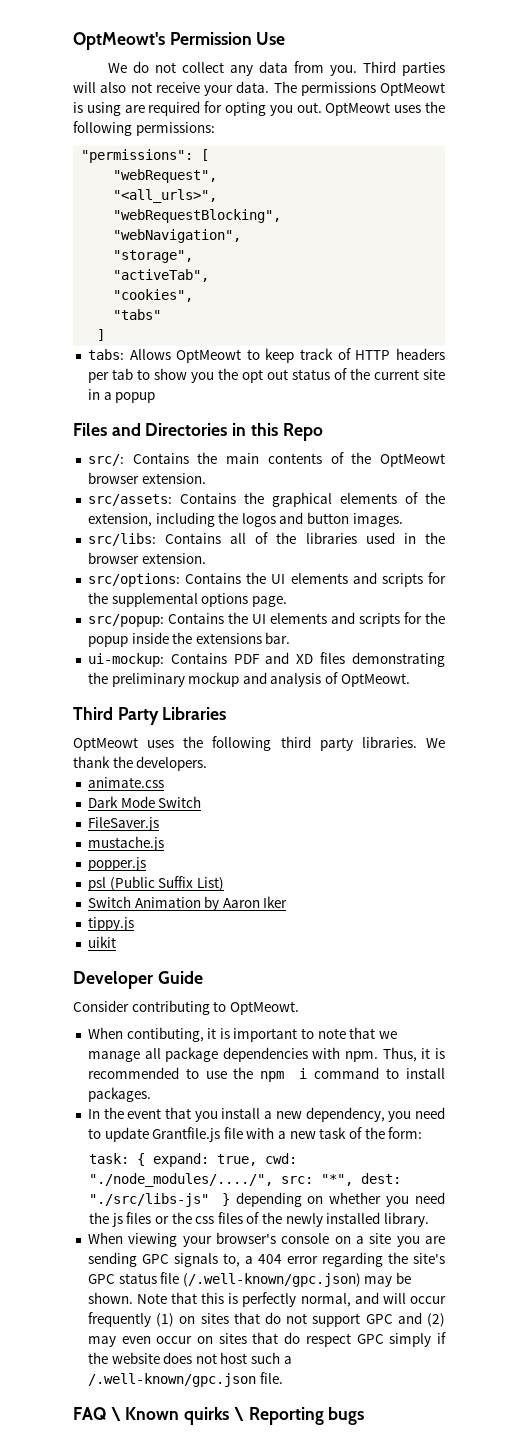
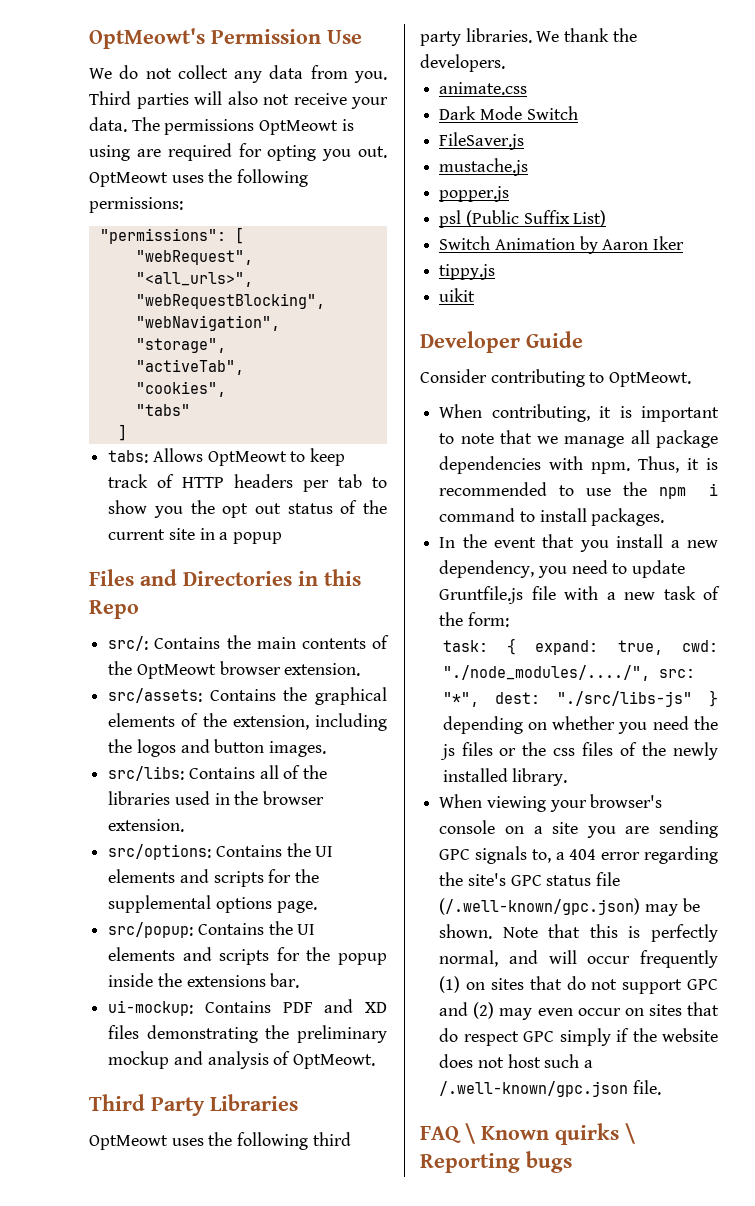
- When contibuting, it is important to note that we manage all package dependencies with npm.
+ When contributing, it is important to note that we manage all package dependencies with npm.
- In the event that you install a new dependency, you need to update Grantfile.js file with a new task of the form:
+ In the event that you install a new dependency, you need to update Gruntfile.js file with a new task of the form:

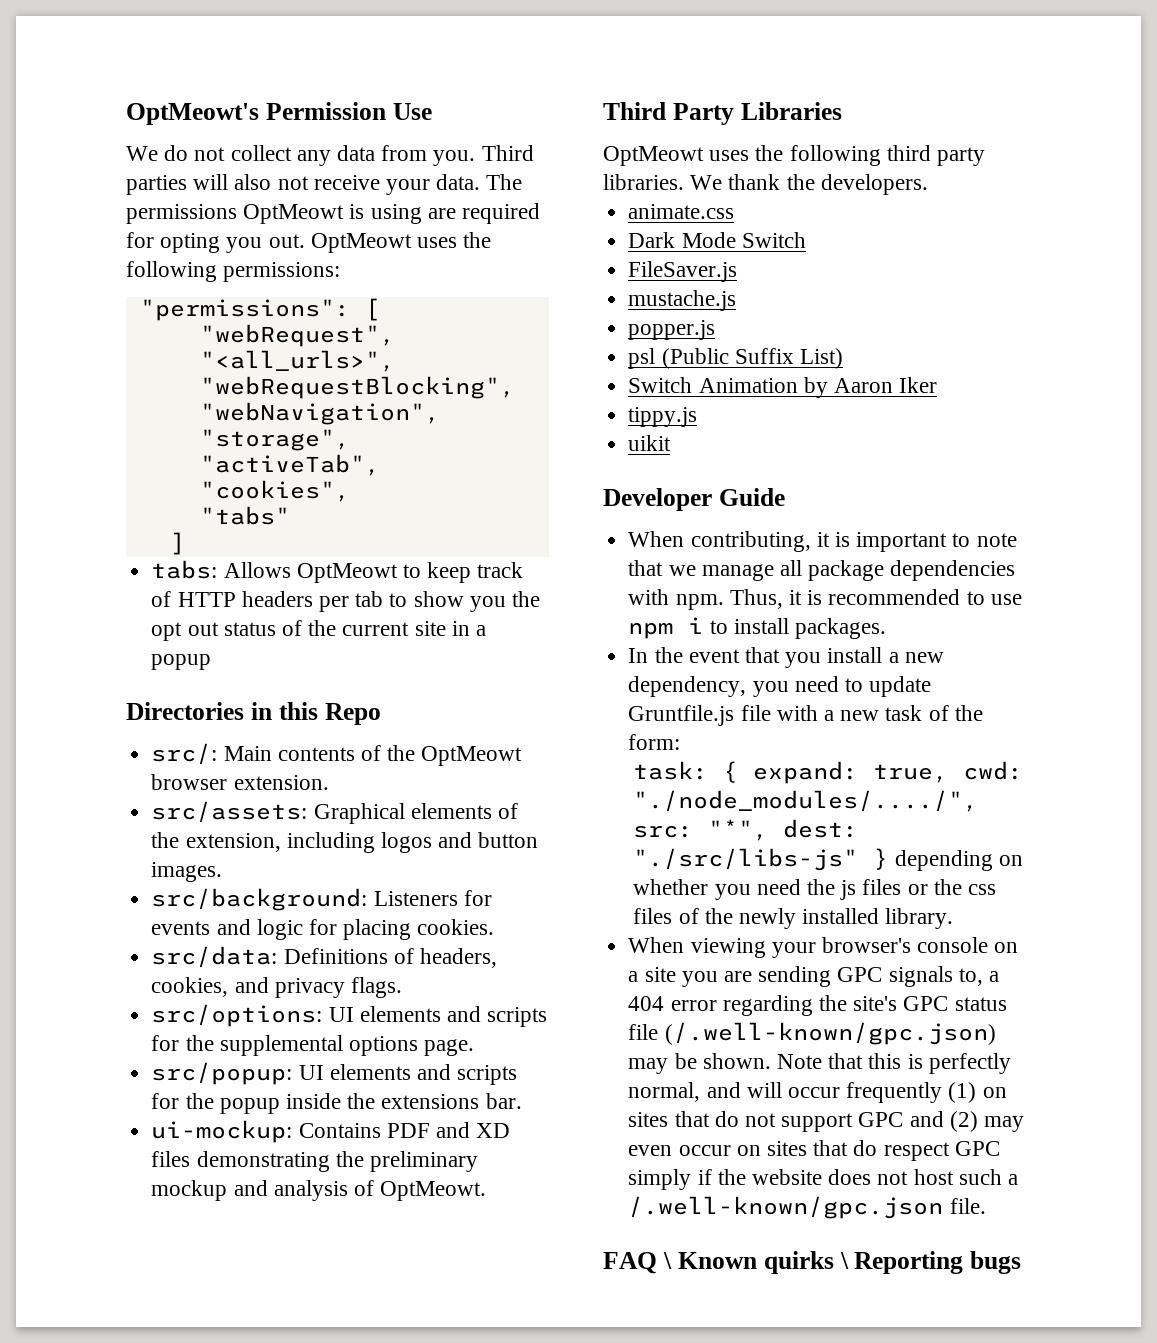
- Files and Directories in this Repo
+ Directories in this Repo
- src/: Contains the main contents of the OptMeowt browser extension.
+ src/: Main contents of the OptMeowt browser extension.
- src/assets: Contains the graphical elements of the extension, including the logos and button images.
+ src/assets: Graphical elements of the extension, including logos and button images.
- src/libs: Contains all of the libraries used in the browser extension.
+ src/background: Listeners for events and logic for placing cookies.
+ src/data: Definitions of headers, cookies, and privacy flags.
- src/options: Contains the UI elements and scripts for the supplemental options page.
+ src/options: UI elements and scripts for the supplemental options page.
- src/popup: Contains the UI elements and scripts for the popup inside the extensions bar.
+ src/popup: UI elements and scripts for the popup inside the extensions bar.
- Consider contributing to OptMeowt.
- Thus, it is recommended to use the npm i command to install packages.
+ Thus, it is recommended to use npm i to install packages.

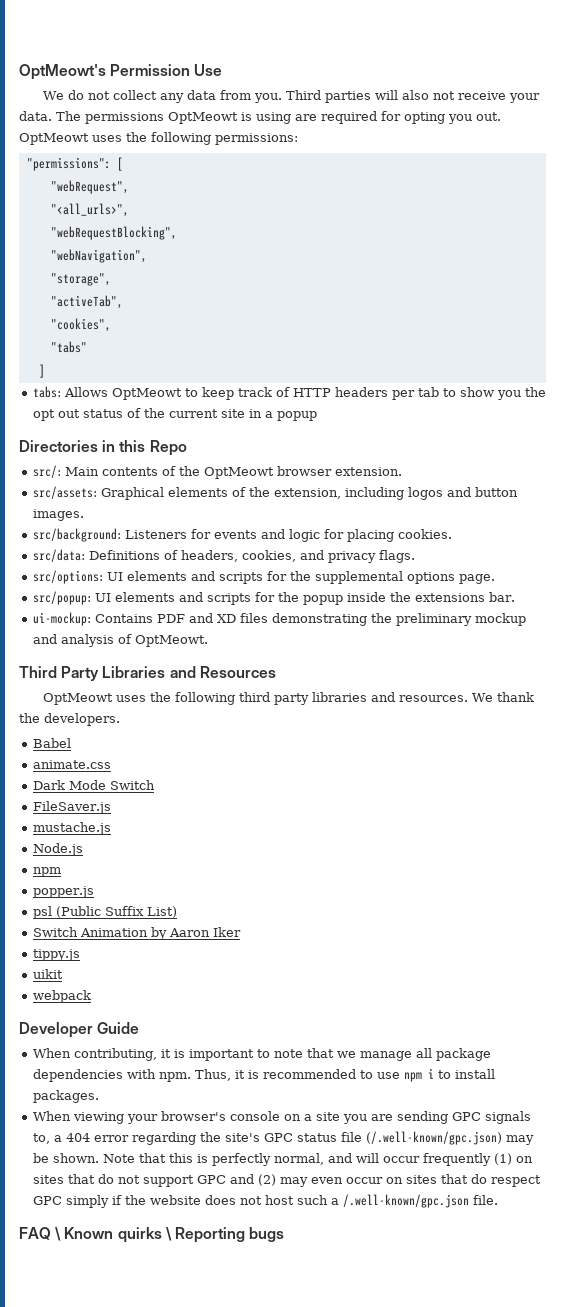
- Third Party Libraries
+ Third Party Libraries and Resources
- OptMeowt uses the following third party libraries.
+ OptMeowt uses the following third party libraries and resources.
+ Babel
+ Node.js
+ npm
+ webpack
- In the event that you install a new dependency, you need to update Gruntfile.js file with a new task of the form:
- task: { expand: true, cwd: "./node_modules/..../", src: "*", dest: "./src/libs-js" } depending on whether you need the js files or the css files of the newly installed library.

